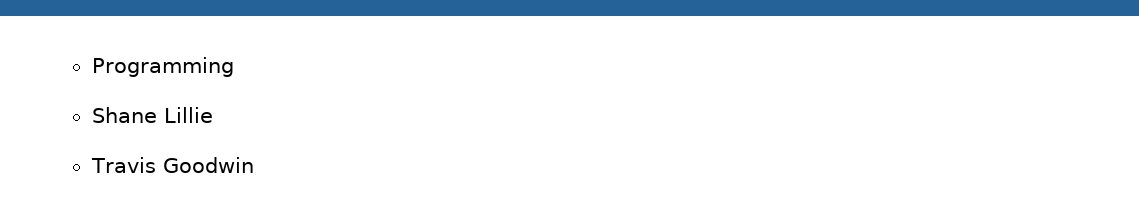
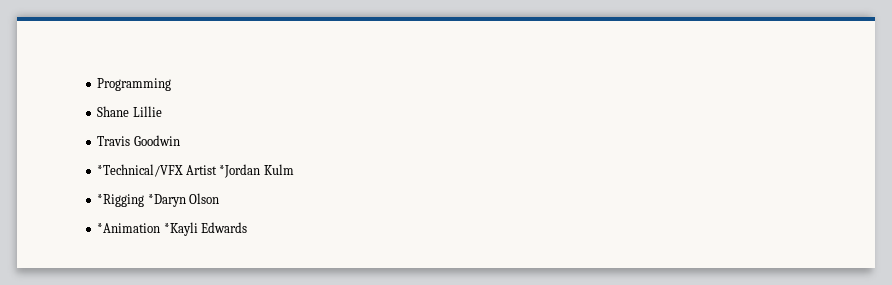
+ *Technical/VFX Artist *Jordan Kulm
+ *Rigging *Daryn Olson
+ *Animation *Kayli Edwards

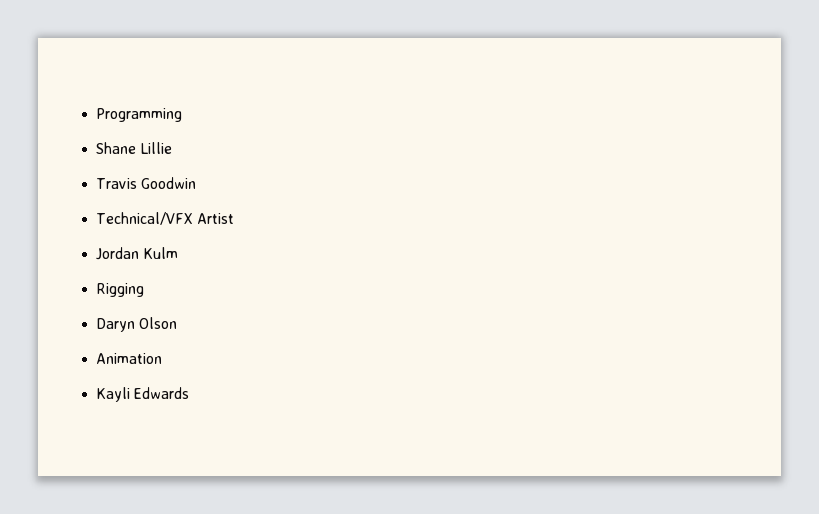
- *Technical/VFX Artist *Jordan Kulm
+ Technical/VFX Artist
+ Jordan Kulm
- *Rigging *Daryn Olson
+ Rigging
+ Daryn Olson
- *Animation *Kayli Edwards
+ Animation
+ Kayli Edwards

